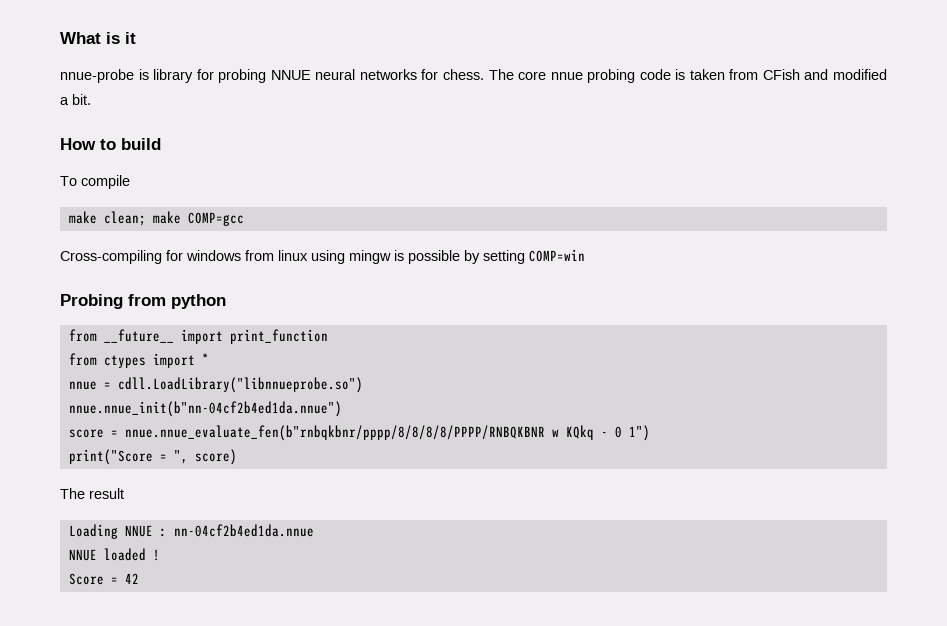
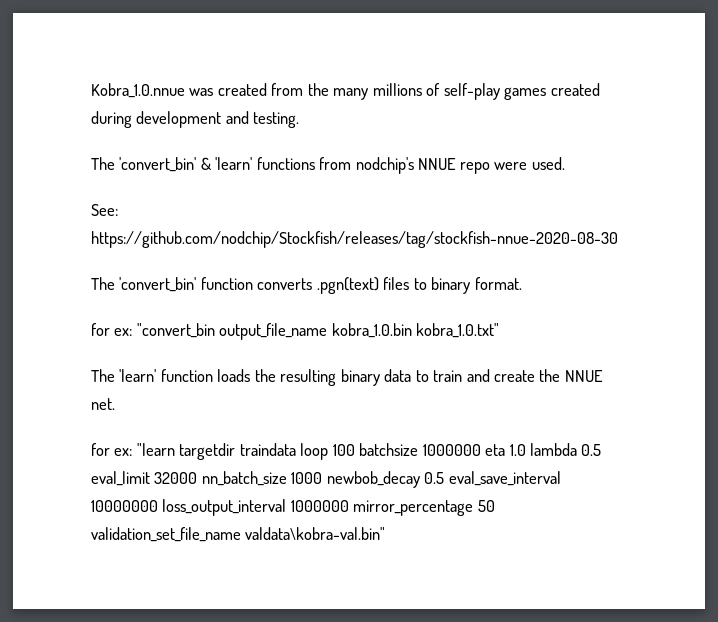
- What is it
- nnue-probe is library for probing NNUE neural networks for chess. The core nnue probing code is taken from CFish and modified a bit.
- How to build
- To compile
- make clean; make COMP=gcc
- Cross-compiling for windows from linux using mingw is possible by setting COMP=win
- Probing from python
- from __future__ import print_function
- from ctypes import *
- nnue = cdll.LoadLibrary("libnnueprobe.so")
- nnue.nnue_init(b"nn-04cf2b4ed1da.nnue")
- score = nnue.nnue_evaluate_fen(b"rnbqkbnr/pppp/8/8/8/8/PPPP/RNBQKBNR w KQkq - 0 1")
- print("Score = ", score)
- The result
- Loading NNUE : nn-04cf2b4ed1da.nnue
- NNUE loaded !
- Score = 42
+ Kobra_1.0.nnue was created from the many millions of self-play games created during development and testing.
+ The 'convert_bin' & 'learn' functions from nodchip's NNUE repo were used.
+ See: https://github.com/nodchip/Stockfish/releases/tag/stockfish-nnue-2020-08-30
+ The 'convert_bin' function converts .pgn(text) files to binary format.
+ for ex: "convert_bin output_file_name kobra_1.0.bin kobra_1.0.txt"
+ The 'learn' function loads the resulting binary data to train and create the NNUE net.
+ for ex: "learn targetdir traindata loop 100 batchsize 1000000 eta 1.0 lambda 0.5 eval_limit 32000 nn_batch_size 1000 newbob_decay 0.5 eval_save_interval 10000000 loss_output_interval 1000000 mirror_percentage 50 validation_set_file_name valdata\kobra-val.bin"

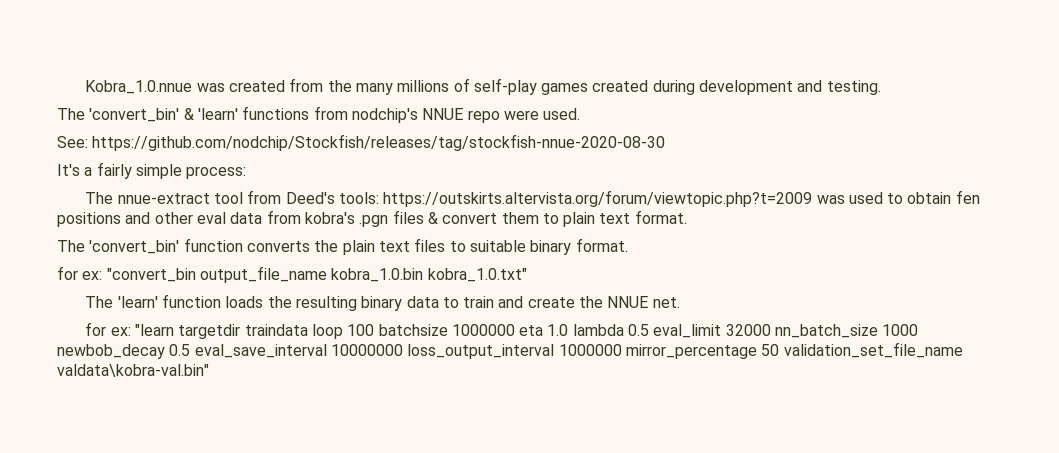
+ It's a fairly simple process:
+ The nnue-extract tool from Deed's tools: https://outskirts.altervista.org/forum/viewtopic.php?t=2009 was used to obtain fen positions and other eval data from kobra's .pgn files & convert them to plain text format.
- The 'convert_bin' function converts .pgn(text) files to binary format.
+ The 'convert_bin' function converts the plain text files to suitable binary format.

